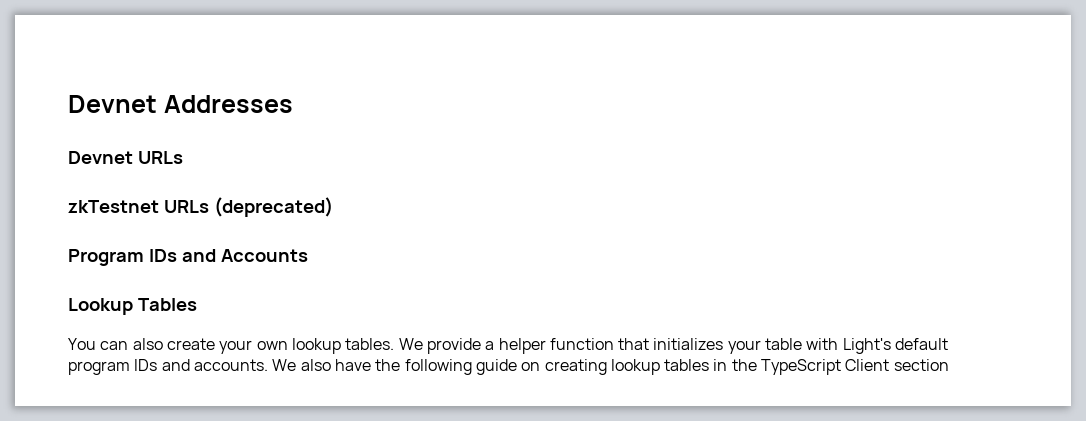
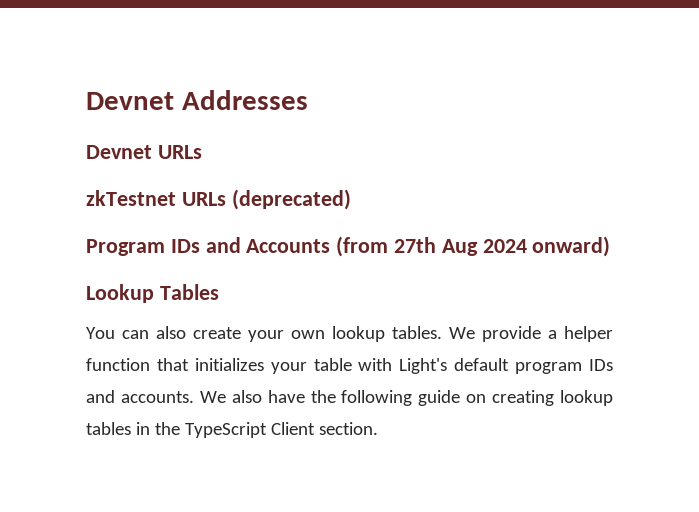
- Program IDs and Accounts
+ Program IDs and Accounts (from 27th Aug 2024 onward)
- We also have the following guide on creating lookup tables in the TypeScript Client section
+ We also have the following guide on creating lookup tables in the TypeScript Client section.

